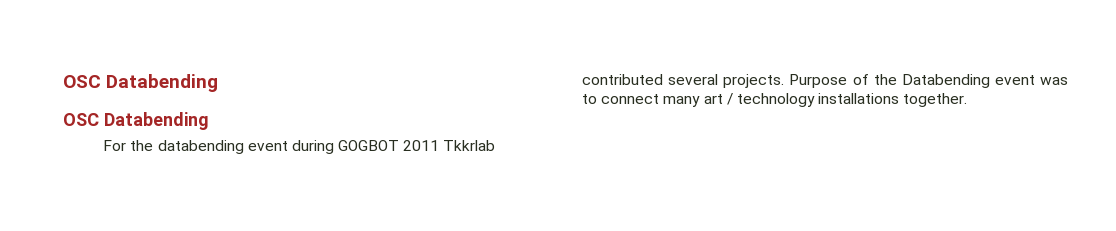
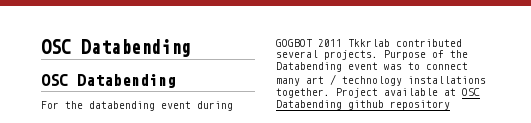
+ Project available at OSC Databending github repository

